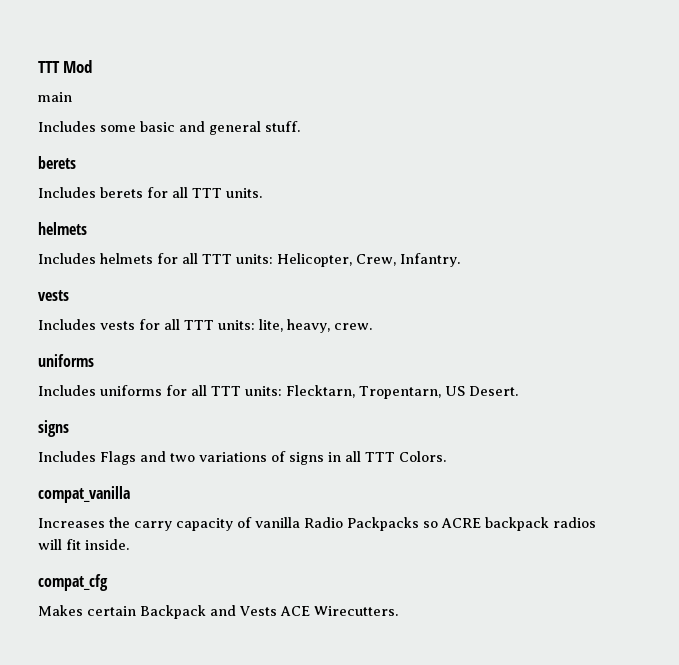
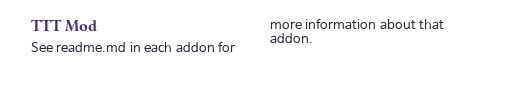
- main
- Includes some basic and general stuff.
- berets
- Includes berets for all TTT units.
- helmets
- Includes helmets for all TTT units: Helicopter, Crew, Infantry.
- vests
- Includes vests for all TTT units: lite, heavy, crew.
- uniforms
- Includes uniforms for all TTT units: Flecktarn, Tropentarn, US Desert.
- signs
- Includes Flags and two variations of signs in all TTT Colors.
- compat_vanilla
- Increases the carry capacity of vanilla Radio Packpacks so ACRE backpack radios will fit inside.
- compat_cfg
- Makes certain Backpack and Vests ACE Wirecutters.
+ See readme.md in each addon for more information about that addon.

